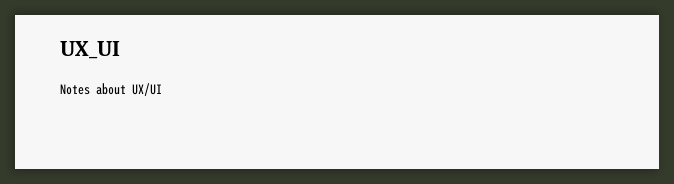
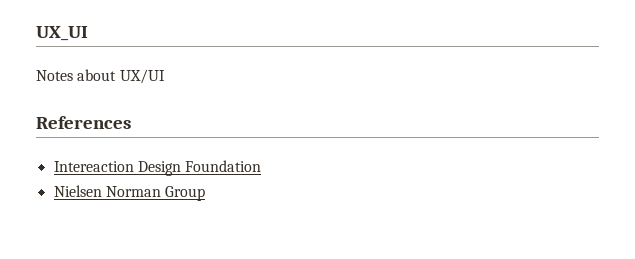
+ References
+ Intereaction Design Foundation
+ Nielsen Norman Group

